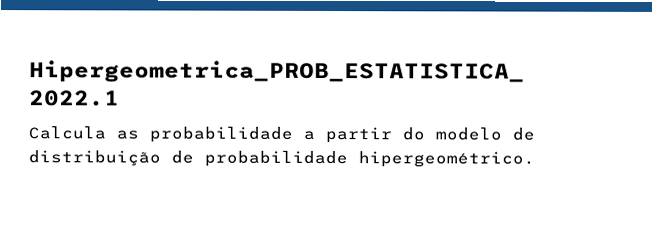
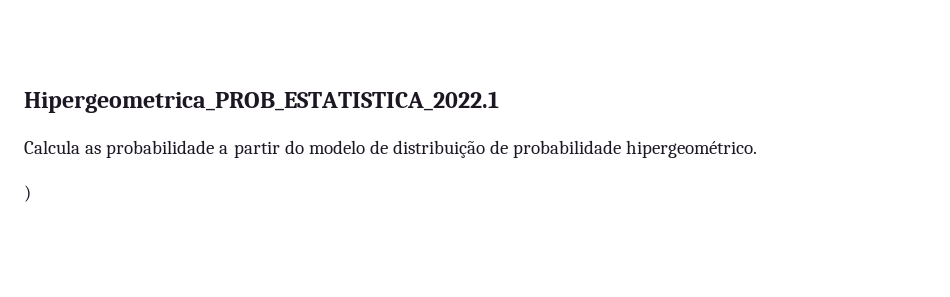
+ )

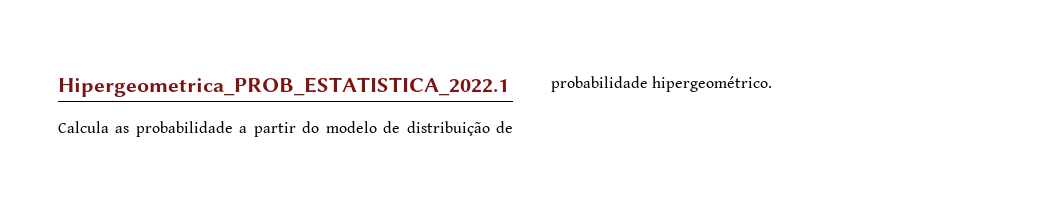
- )

